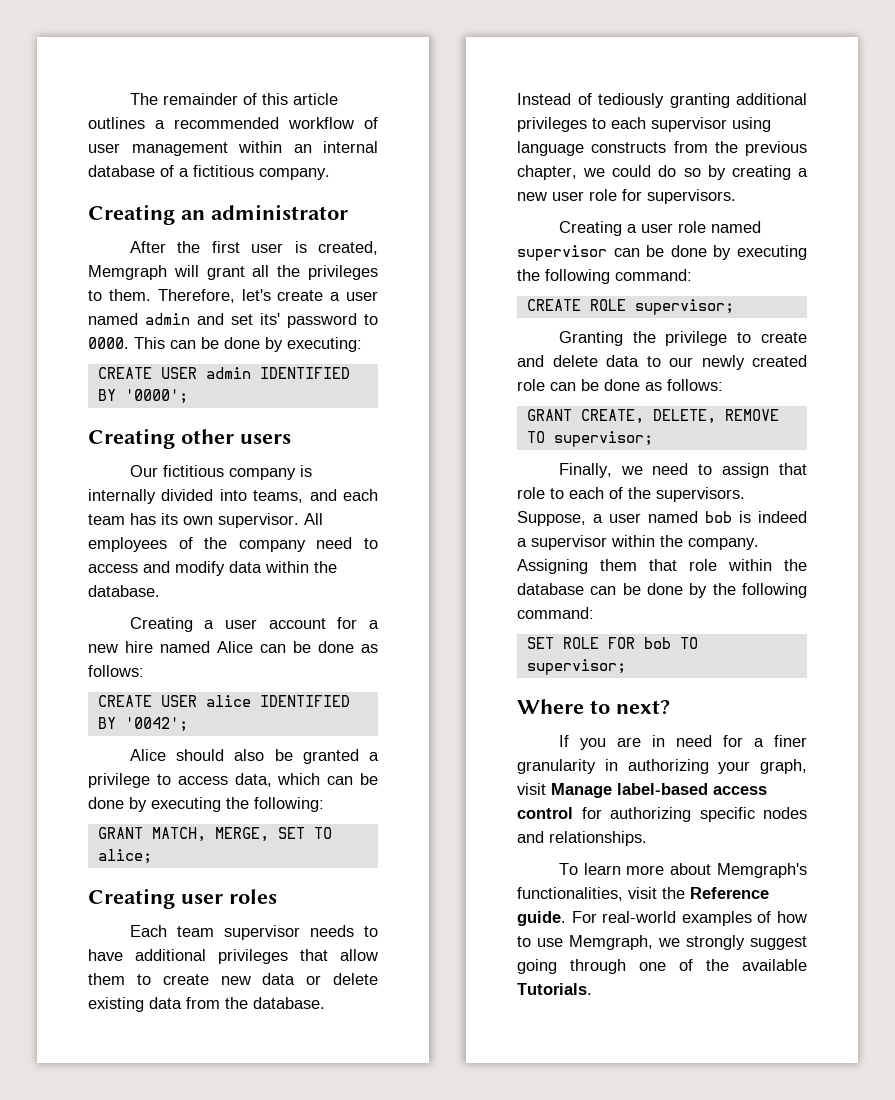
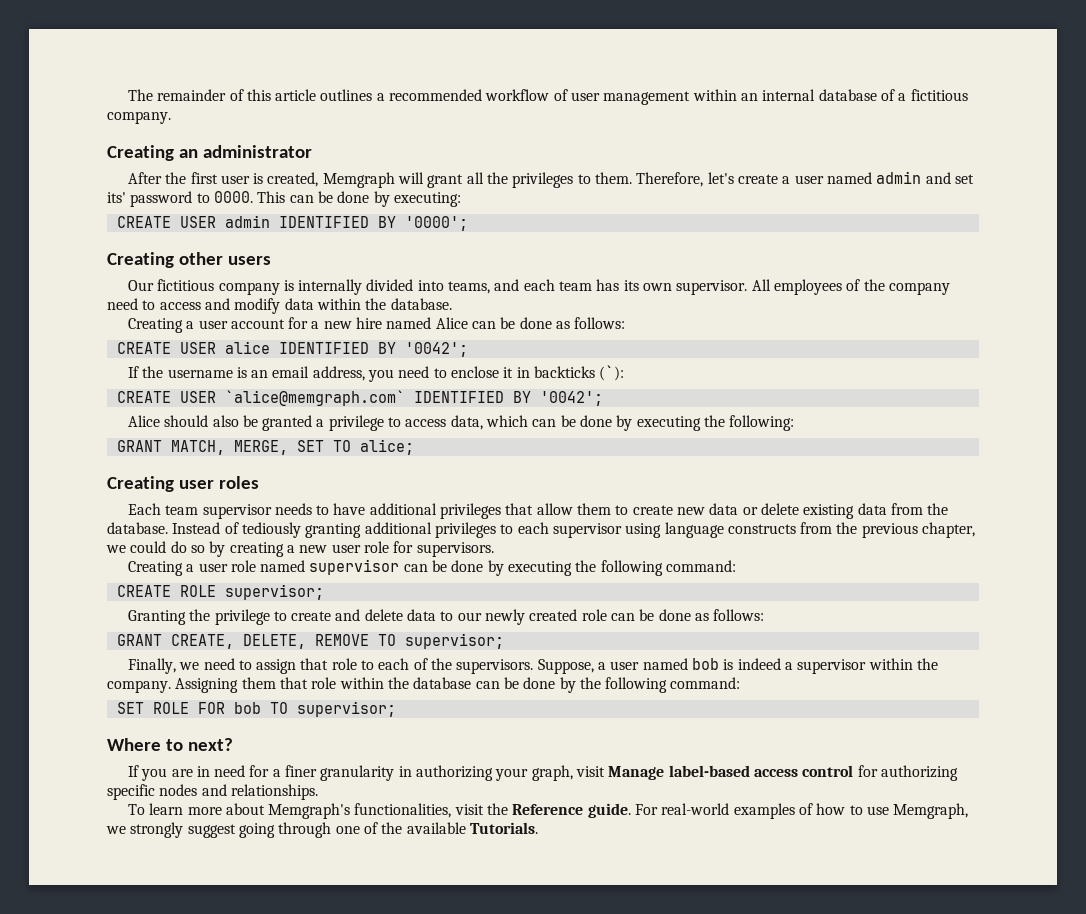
+ If the username is an email address, you need to enclose it in backticks (`):
+ CREATE USER `alice@memgraph.com` IDENTIFIED BY '0042';

